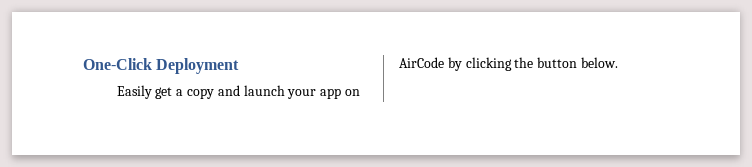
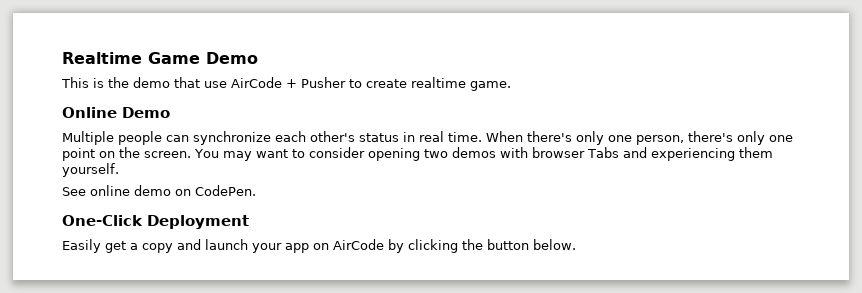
+ Realtime Game Demo
+ This is the demo that use AirCode + Pusher to create realtime game.
+ Online Demo
+ Multiple people can synchronize each other's status in real time. When there's only one person, there's only one point on the screen. You may want to consider opening two demos with browser Tabs and experiencing them yourself.
+ See online demo on CodePen.

